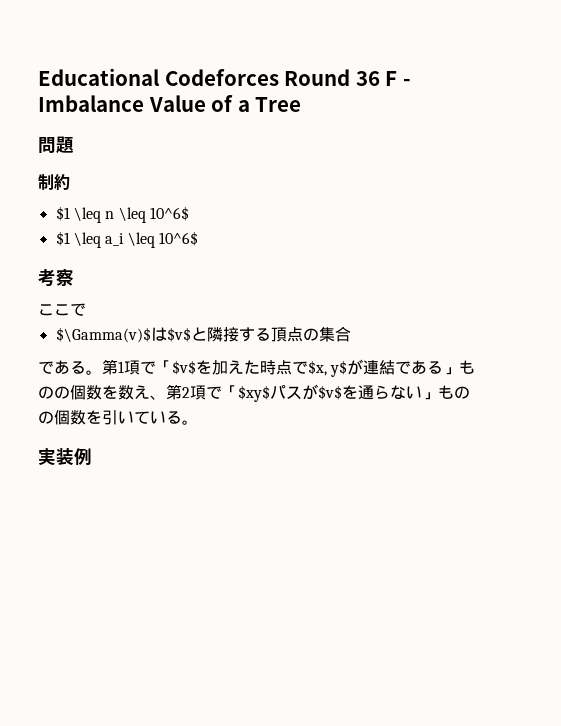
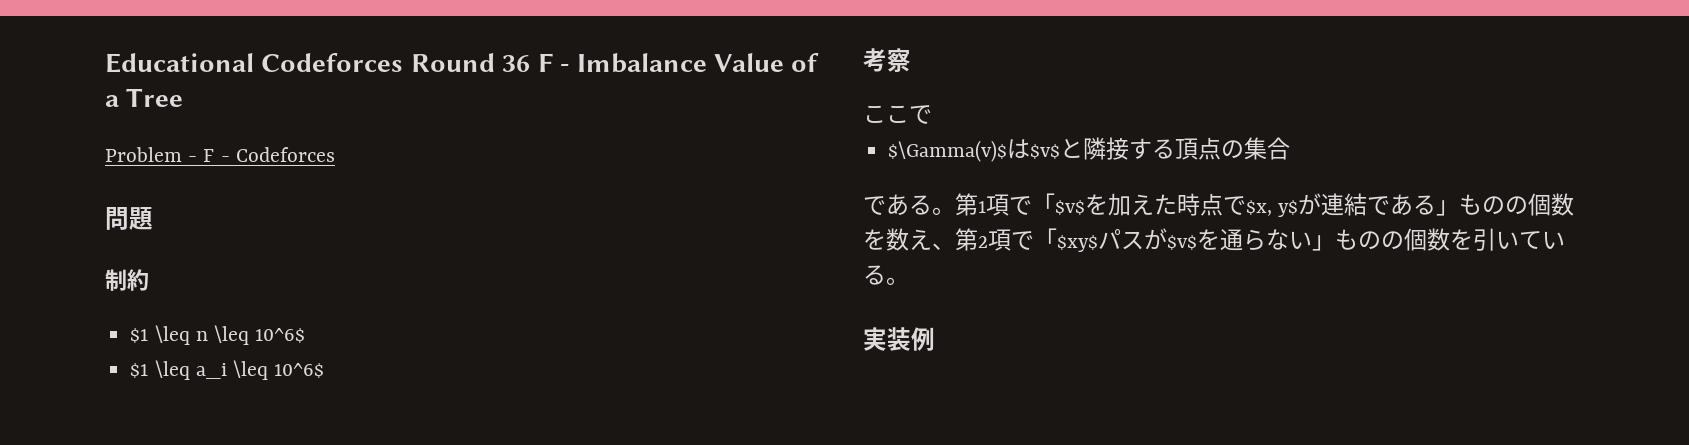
+ Problem - F - Codeforces

